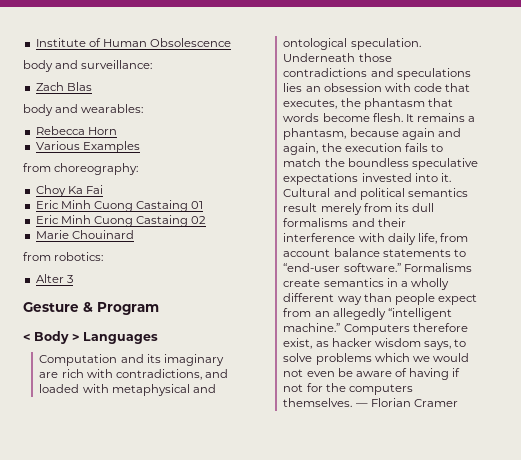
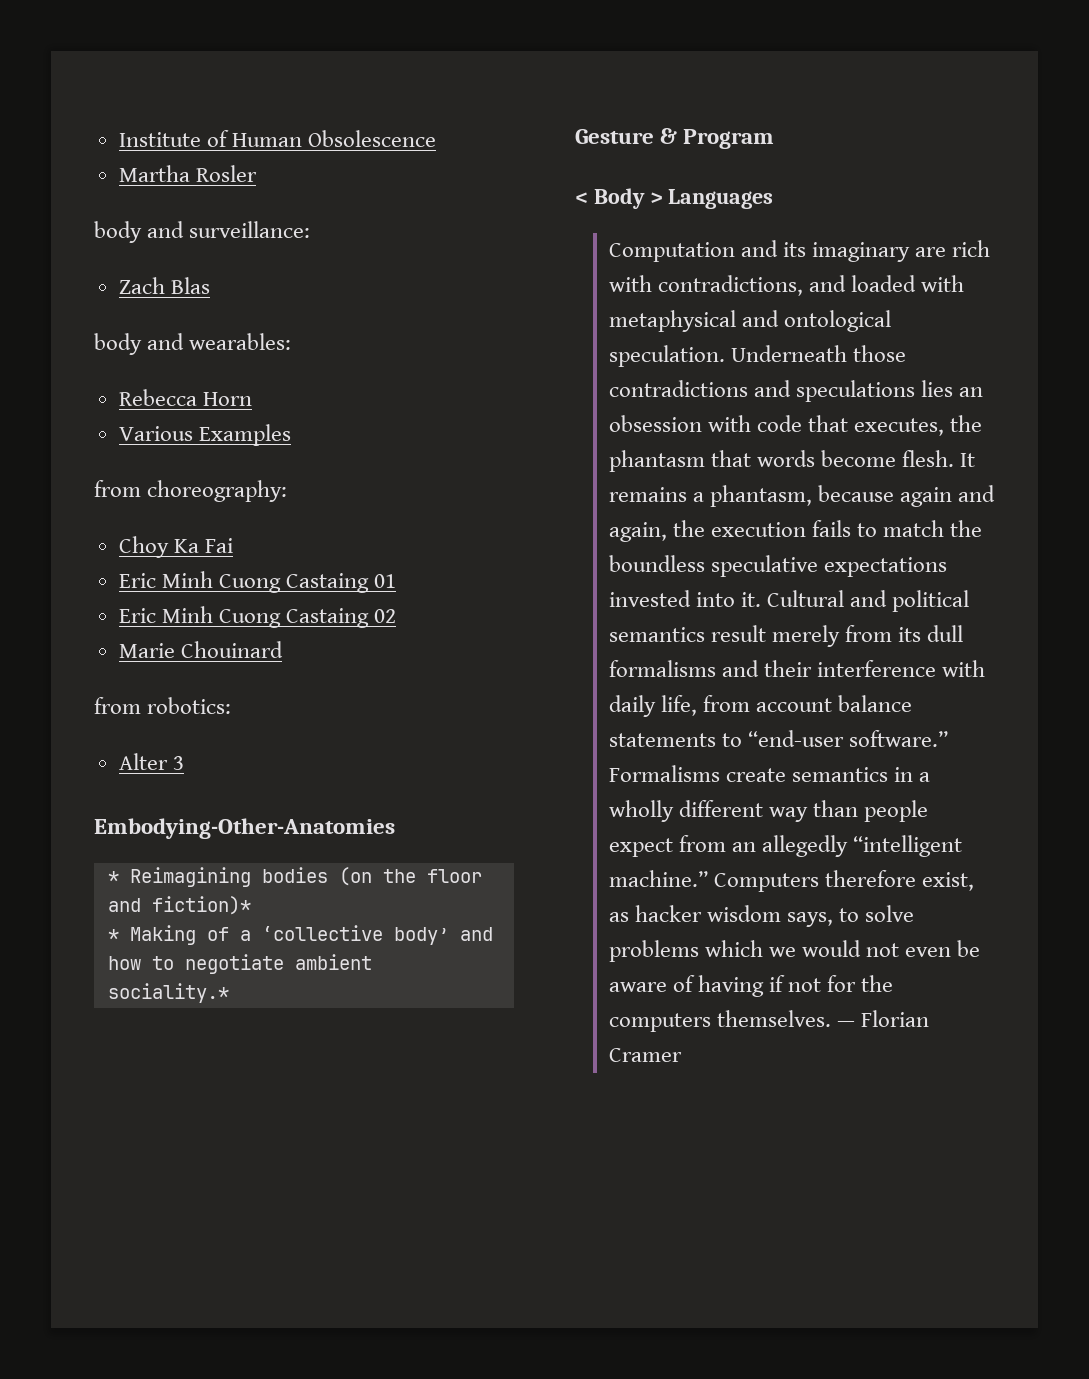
+ Martha Rosler
+ Embodying-Other-Anatomies
+ * Reimagining bodies (on the floor and fiction)*
+ * Making of a ‘collective body’ and how to negotiate ambient sociality.*

